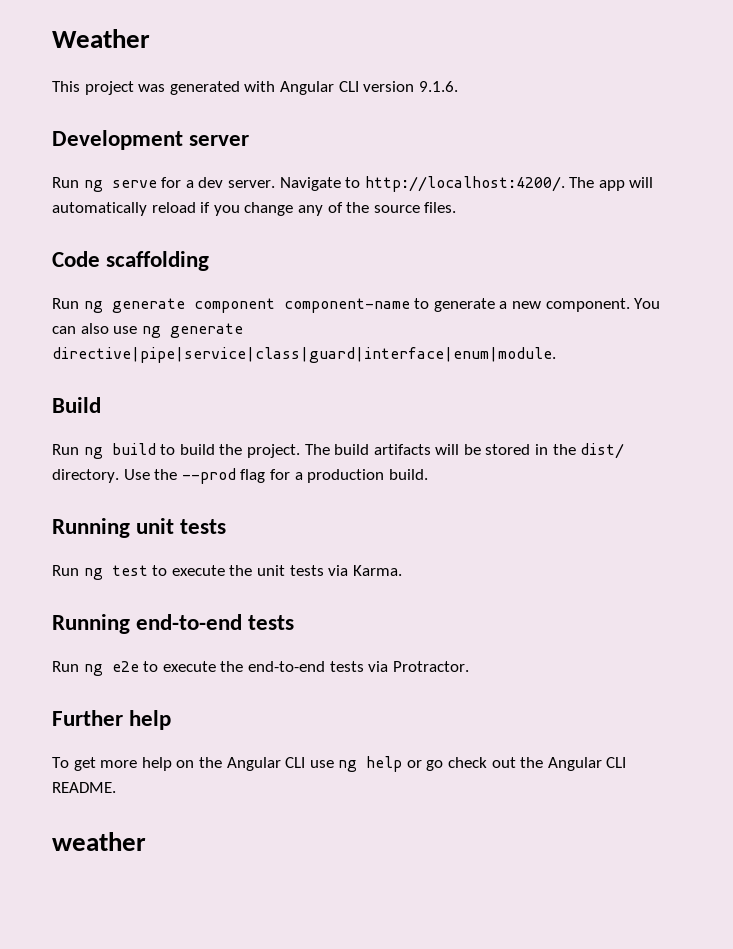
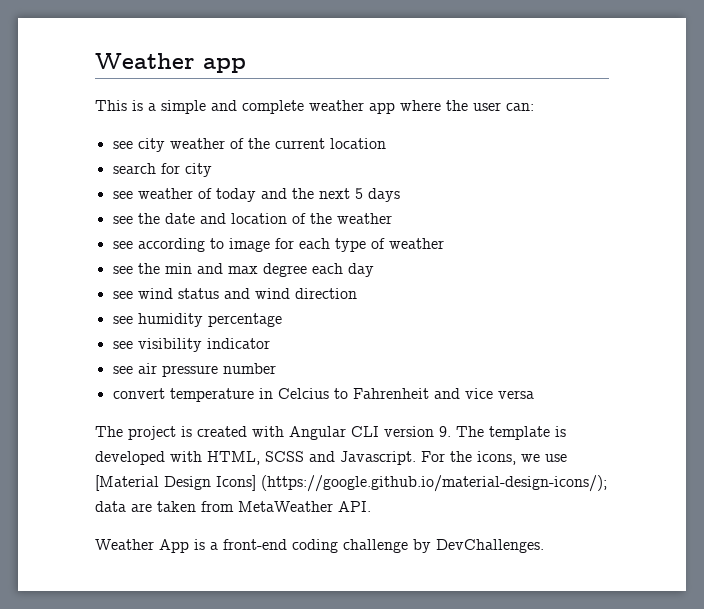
- Weather
+ Weather app
- This project was generated with Angular CLI version 9.1.6.
- Development server
- Run ng serve for a dev server. Navigate to http://localhost:4200/. The app will automatically reload if you change any of the source files.
- Code scaffolding
- Run ng generate component component-name to generate a new component. You can also use ng generate directive|pipe|service|class|guard|interface|enum|module.
- Build
- Run ng build to build the project. The build artifacts will be stored in the dist/ directory. Use the --prod flag for a production build.
- Running unit tests
- Run ng test to execute the unit tests via Karma.
- Running end-to-end tests
- Run ng e2e to execute the end-to-end tests via Protractor.
- Further help
- To get more help on the Angular CLI use ng help or go check out the Angular CLI README.
- weather
+ This is a simple and complete weather app where the user can:
+ see city weather of the current location
+ search for city
+ see weather of today and the next 5 days
+ see the date and location of the weather
+ see according to image for each type of weather
+ see the min and max degree each day
+ see wind status and wind direction
+ see humidity percentage
+ see visibility indicator
+ see air pressure number
+ convert temperature in Celcius to Fahrenheit and vice versa
+ The project is created with Angular CLI version 9. The template is developed with HTML, SCSS and Javascript. For the icons, we use [Material Design Icons] (https://google.github.io/material-design-icons/); data are taken from MetaWeather API.
+ Weather App is a front-end coding challenge by DevChallenges.

